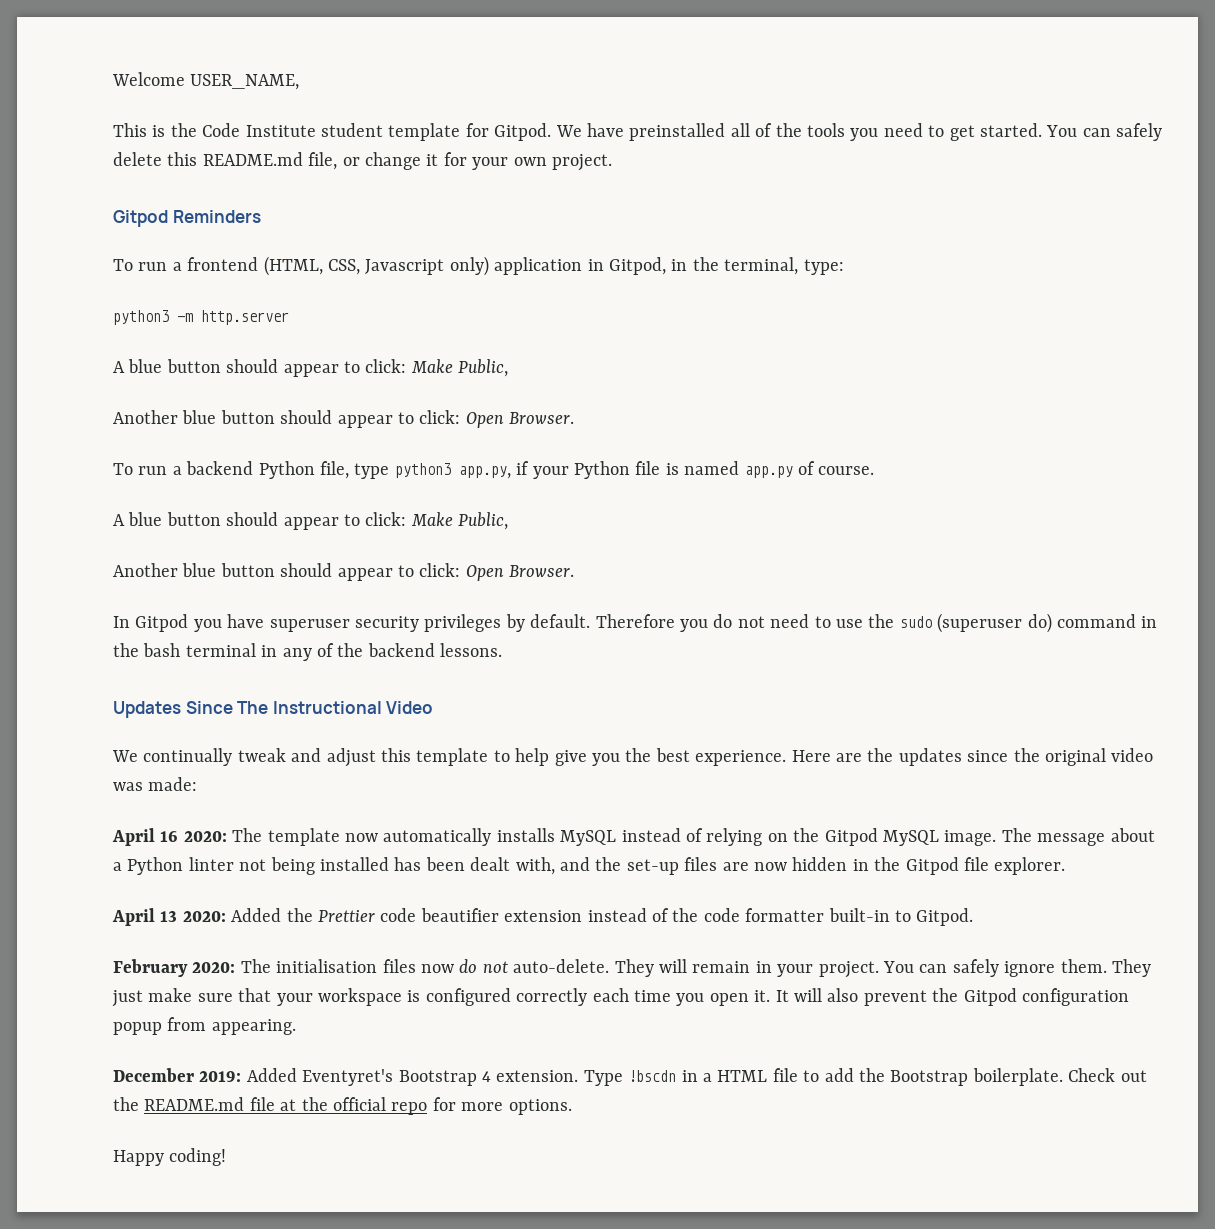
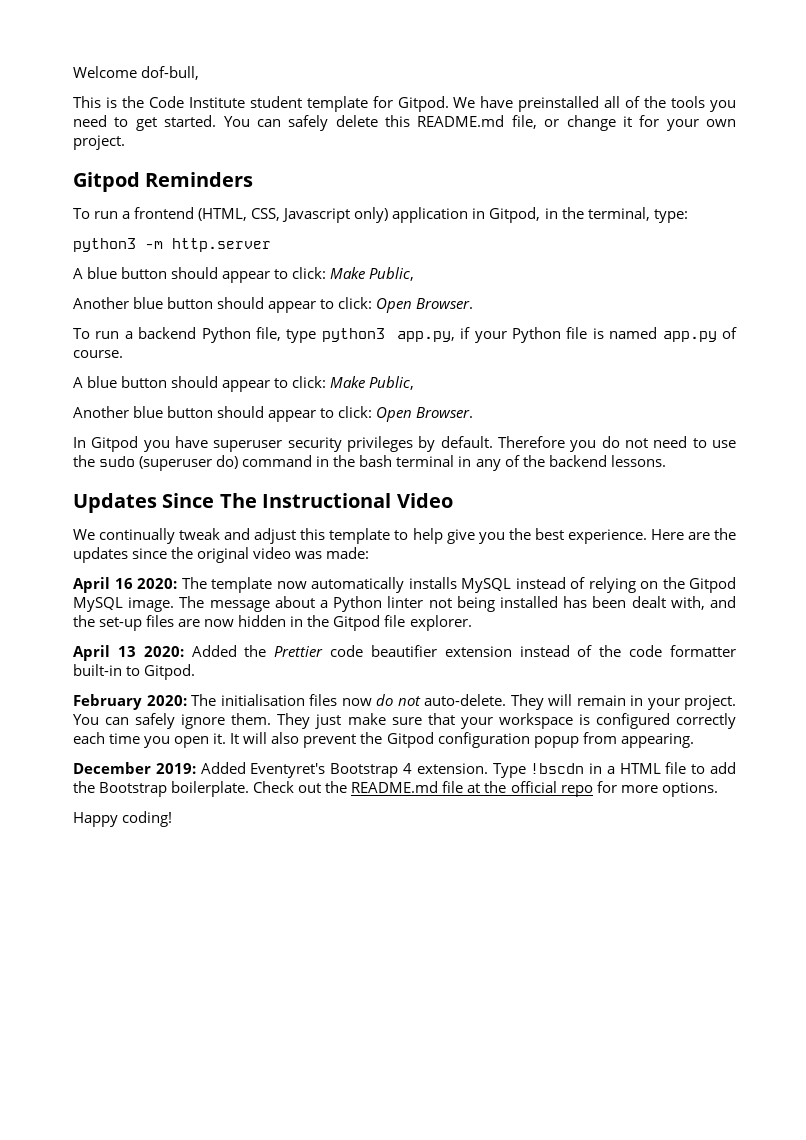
- Welcome USER_NAME,
+ Welcome dof-bull,

